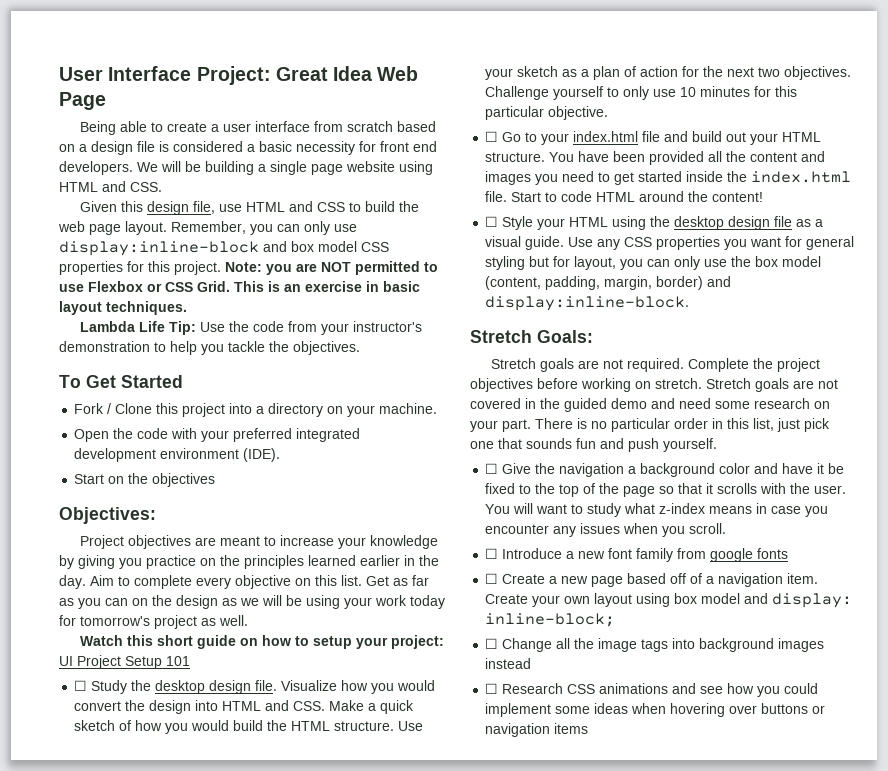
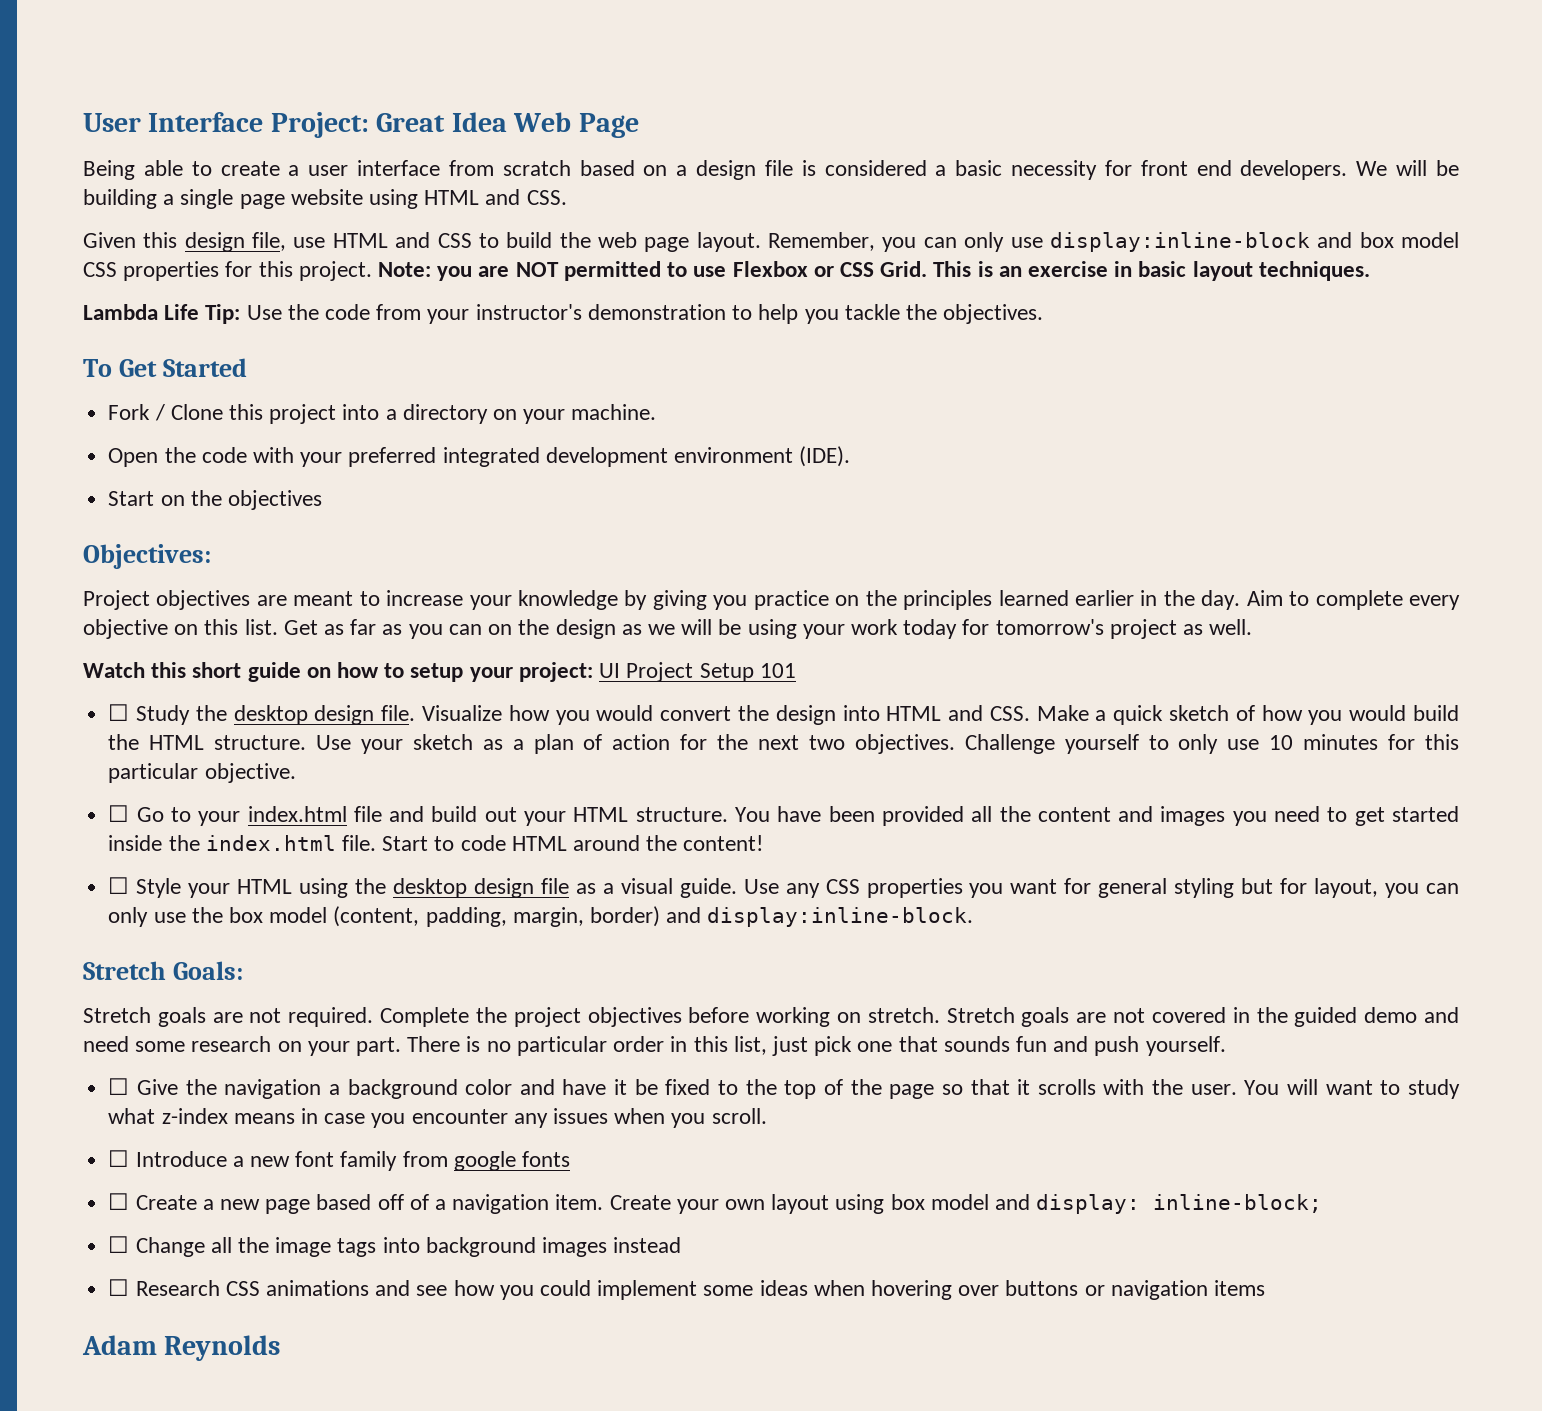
+ Adam Reynolds

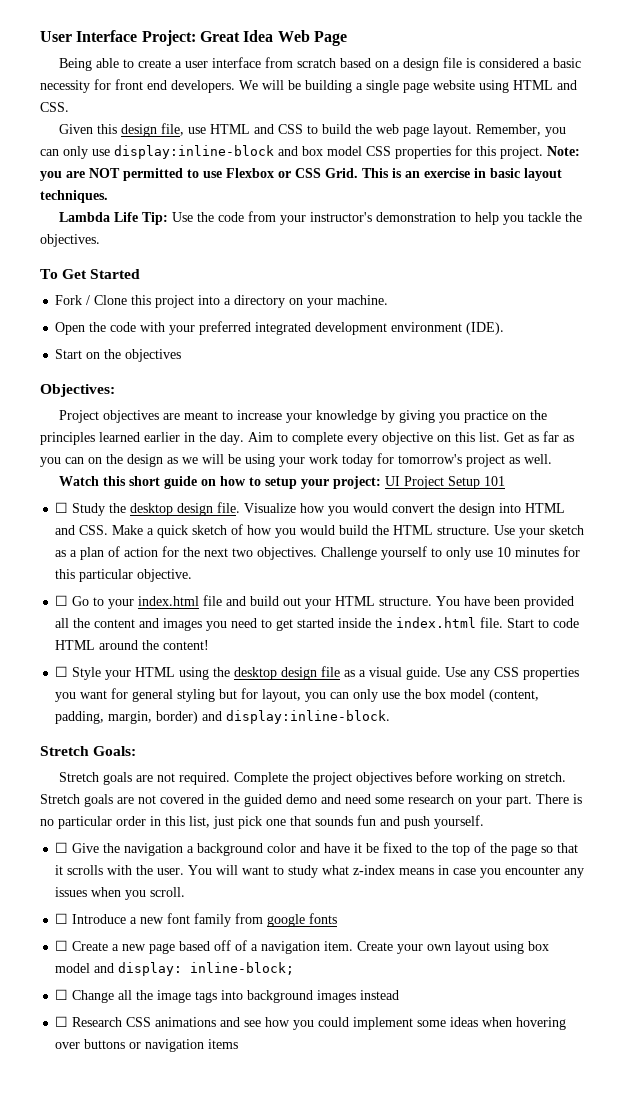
- Adam Reynolds

